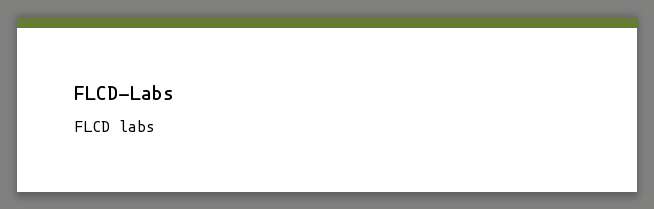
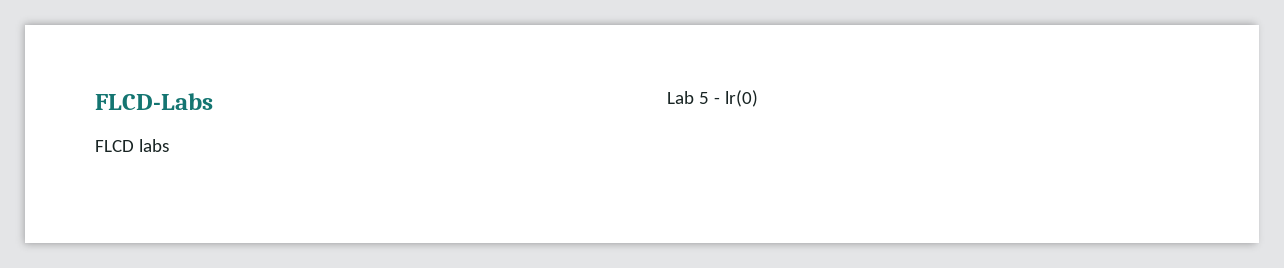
+ Lab 5 - lr(0)

